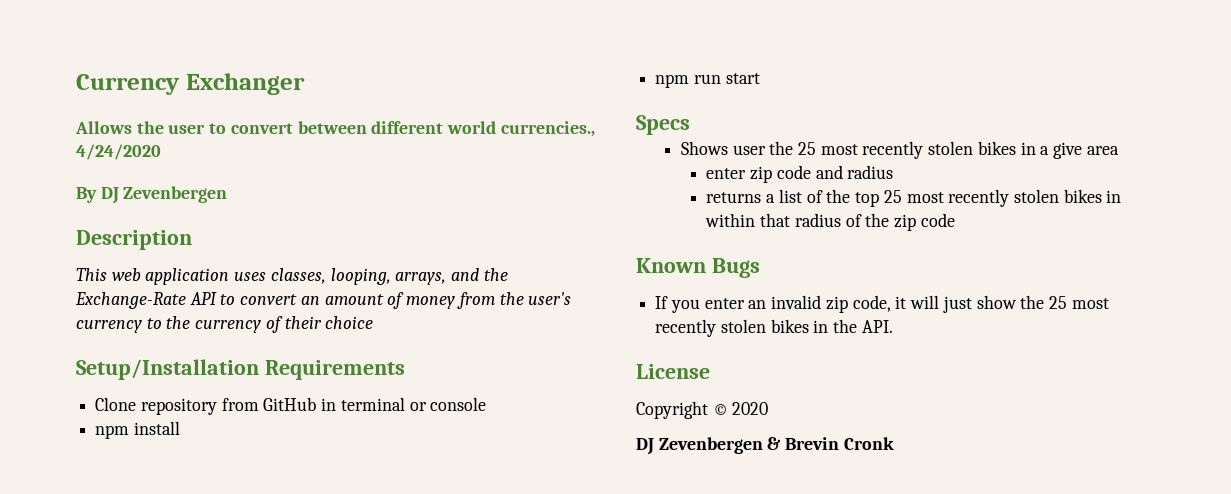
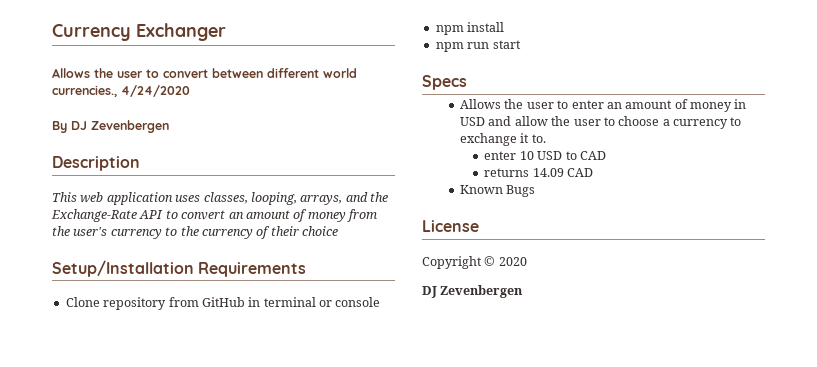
- Shows user the 25 most recently stolen bikes in a give area
- enter zip code and radius
- returns a list of the top 25 most recently stolen bikes in within that radius of the zip code
+ Allows the user to enter an amount of money in USD and allow the user to choose a currency to exchange it to.
+ enter 10 USD to CAD
+ returns 14.09 CAD
  Known Bugs
- If you enter an invalid zip code, it will just show the 25 most recently stolen bikes in the API.
  Copyright © 2020
- DJ Zevenbergen & Brevin Cronk
+ DJ Zevenbergen

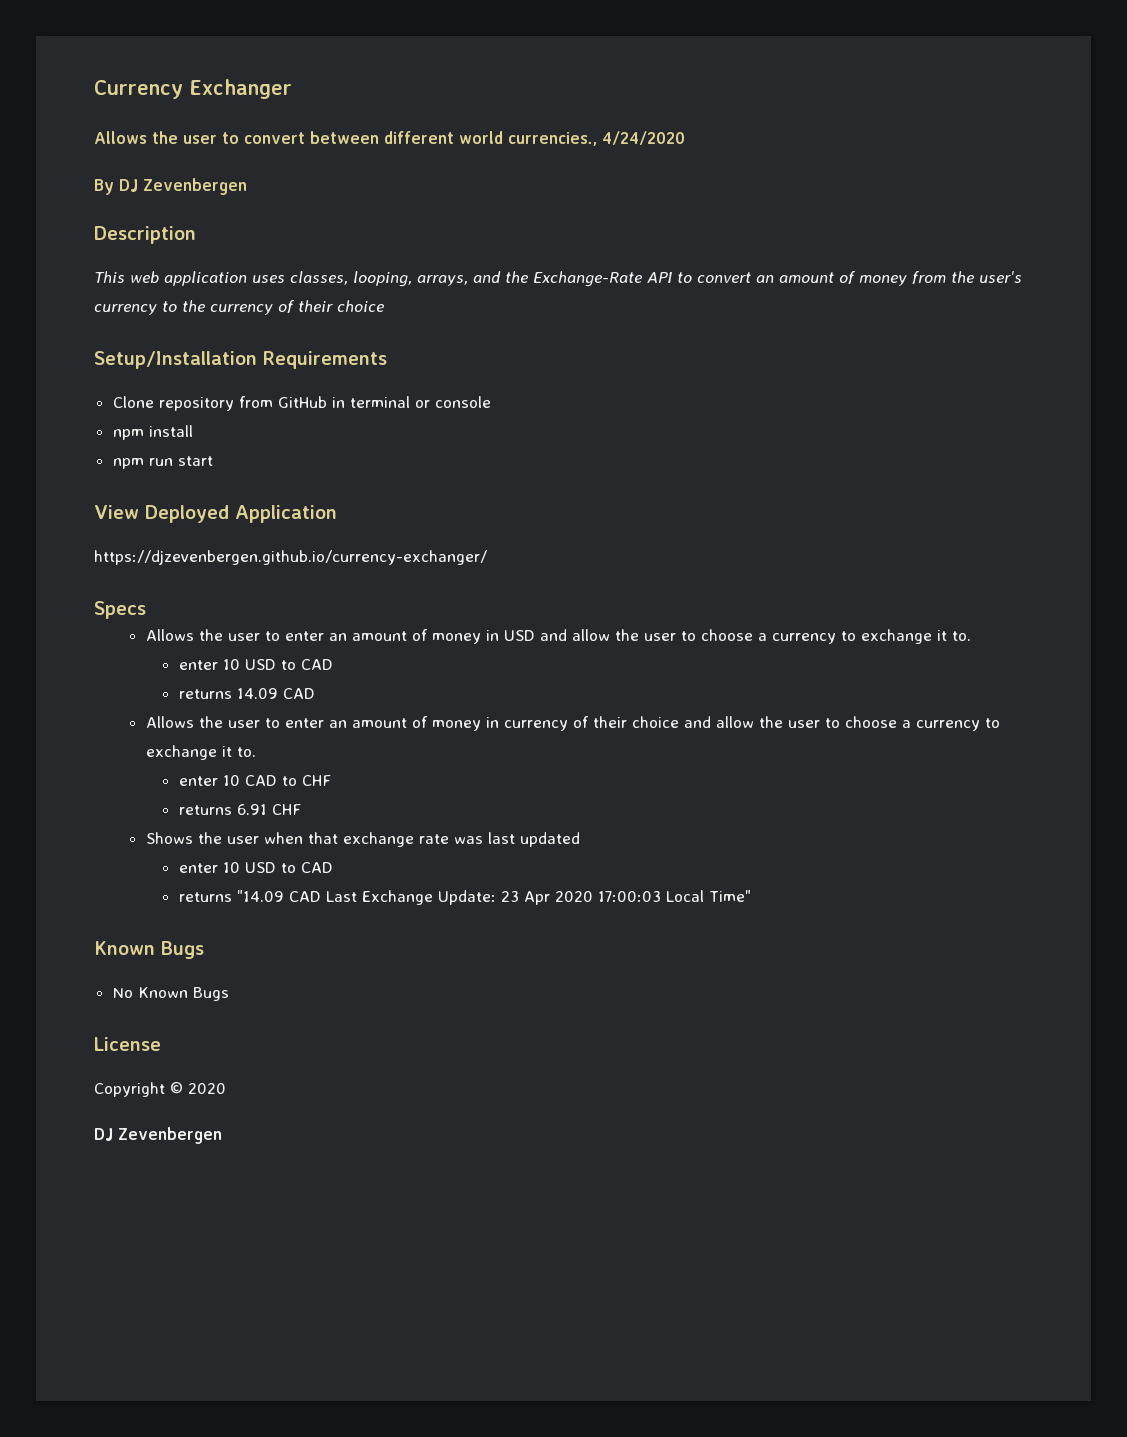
+ View Deployed Application
+ https://djzevenbergen.github.io/currency-exchanger/
+ Allows the user to enter an amount of money in currency of their choice and allow the user to choose a currency to exchange it to.
+ enter 10 CAD to CHF
+ returns 6.91 CHF
+ Shows the user when that exchange rate was last updated
+ enter 10 USD to CAD
+ returns "14.09 CAD Last Exchange Update: 23 Apr 2020 17:00:03 Local Time"
  Known Bugs
+ No Known Bugs

